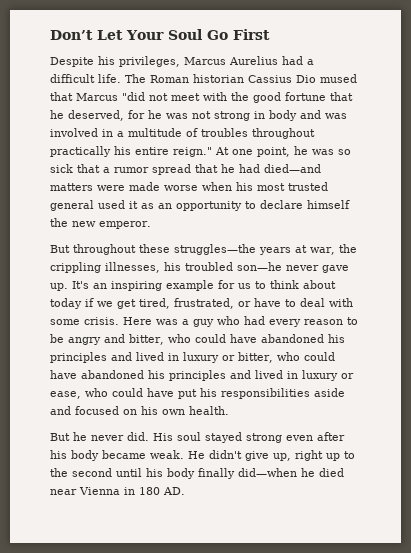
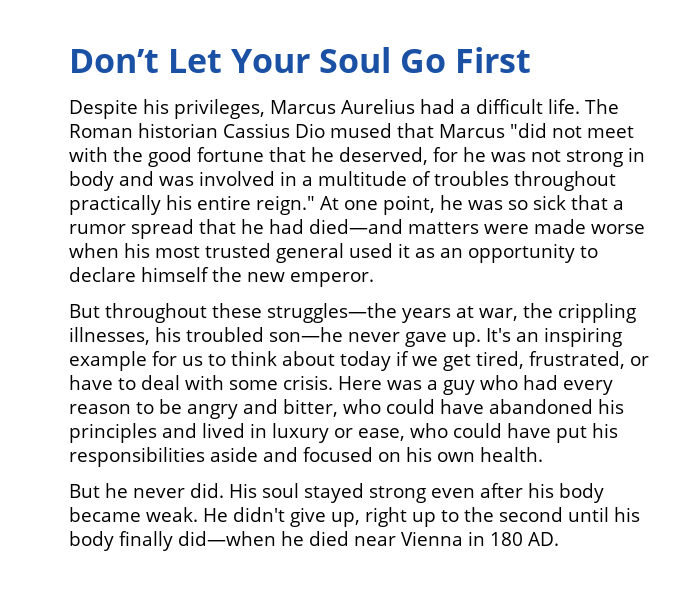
- Here was a guy who had every reason to be angry and bitter, who could have abandoned his principles and lived in luxury or bitter, who could have abandoned his principles and lived in luxury or ease, who could have put his responsibilities aside and focused on his own health.
+ Here was a guy who had every reason to be angry and bitter, who could have abandoned his principles and lived in luxury or ease, who could have put his responsibilities aside and focused on his own health.

